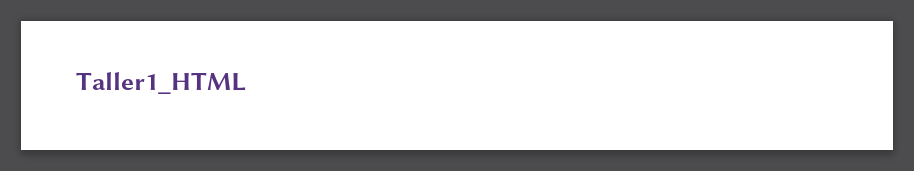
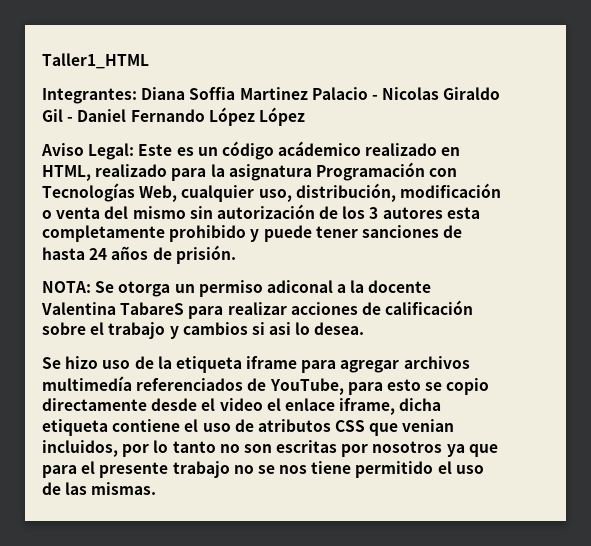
+ Integrantes: Diana Soffia Martinez Palacio - Nicolas Giraldo Gil - Daniel Fernando López López
+ Aviso Legal: Este es un código acádemico realizado en HTML, realizado para la asignatura Programación con Tecnologías Web, cualquier uso, distribución, modificación o venta del mismo sin autorización de los 3 autores esta completamente prohibido y puede tener sanciones de hasta 24 años de prisión.
+ NOTA: Se otorga un permiso adiconal a la docente Valentina TabareS para realizar acciones de calificación sobre el trabajo y cambios si asi lo desea.
+ Se hizo uso de la etiqueta iframe para agregar archivos multimedía referenciados de YouTube, para esto se copio directamente desde el video el enlace iframe, dicha etiqueta contiene el uso de atributos CSS que venian incluidos, por lo tanto no son escritas por nosotros ya que para el presente trabajo no se nos tiene permitido el uso de las mismas.

